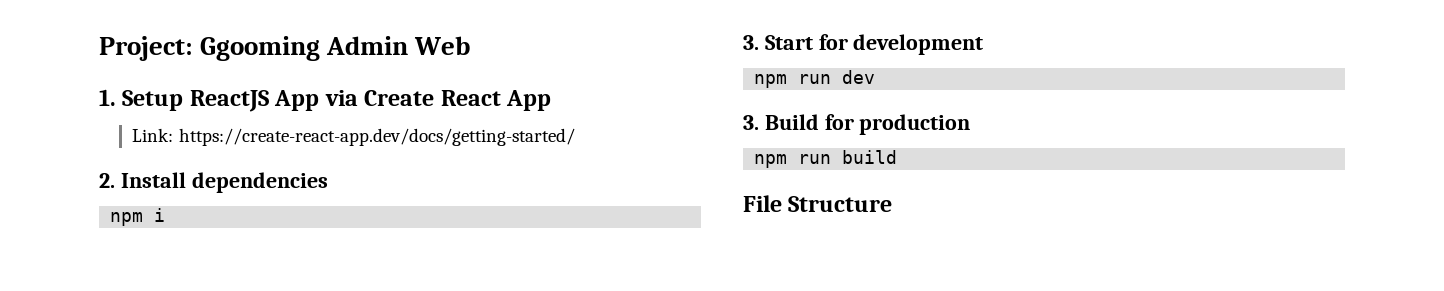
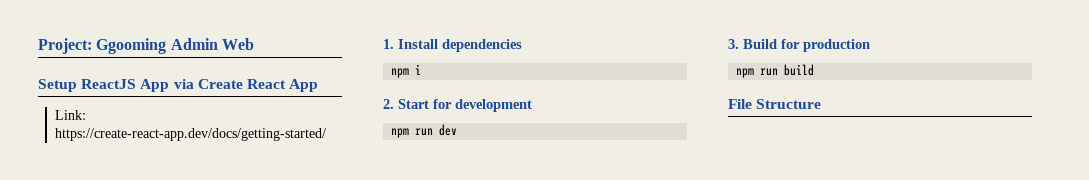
- 1. Setup ReactJS App via Create React App
+ Setup ReactJS App via Create React App
- 2. Install dependencies
+ 1. Install dependencies
- 3. Start for development
+ 2. Start for development

